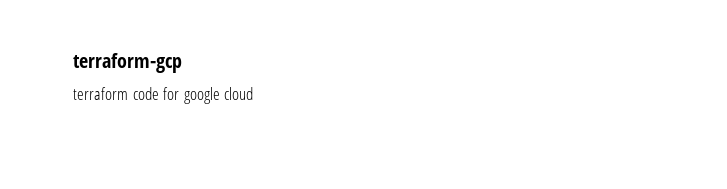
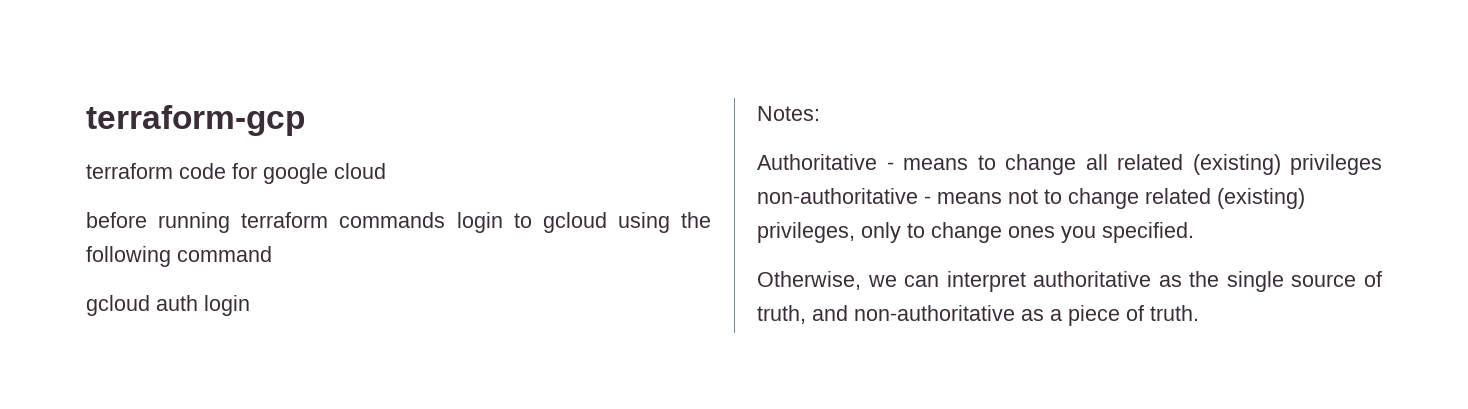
+ before running terraform commands login to gcloud using the following command
+ gcloud auth login
+ Notes:
+ Authoritative - means to change all related (existing) privileges non-authoritative - means not to change related (existing) privileges, only to change ones you specified.
+ Otherwise, we can interpret authoritative as the single source of truth, and non-authoritative as a piece of truth.

